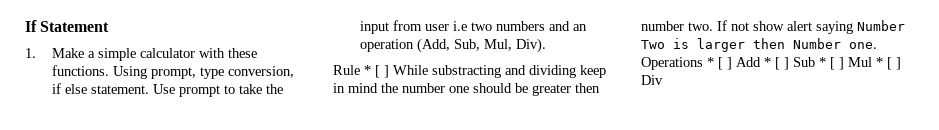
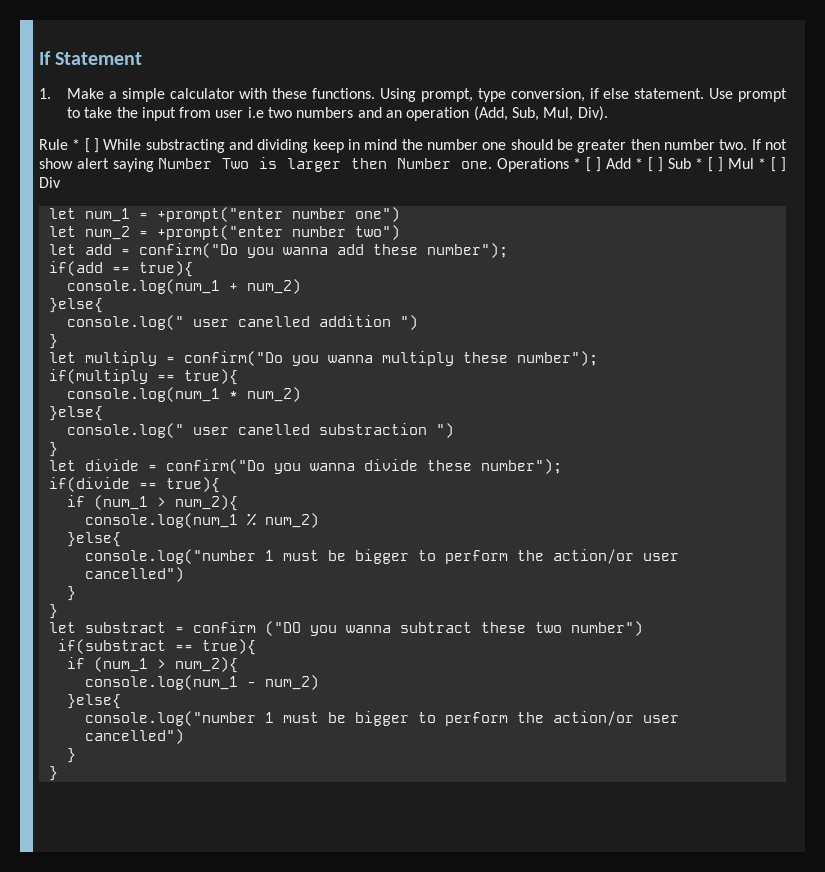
+ let num_1 = +prompt("enter number one")
+ let num_2 = +prompt("enter number two")
+ let add = confirm("Do you wanna add these number");
+ if(add == true){
+ console.log(num_1 + num_2)
+ }else{
+ console.log(" user canelled addition ")
+ }
+ let multiply = confirm("Do you wanna multiply these number");
+ if(multiply == true){
+ console.log(num_1 * num_2)
+ }else{
+ console.log(" user canelled substraction ")
+ }
+ let divide = confirm("Do you wanna divide these number");
+ if(divide == true){
+ if (num_1 > num_2){
+ console.log(num_1 % num_2)
+ }else{
+ console.log("number 1 must be bigger to perform the action/or user cancelled")
+ }
+ }
+ let substract = confirm ("DO you wanna subtract these two number")
+ if(substract == true){
+ if (num_1 > num_2){
+ console.log(num_1 - num_2)
+ }else{
+ console.log("number 1 must be bigger to perform the action/or user cancelled")
+ }
+ }

